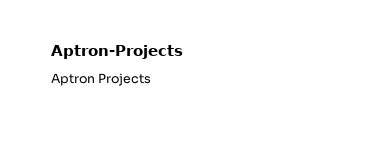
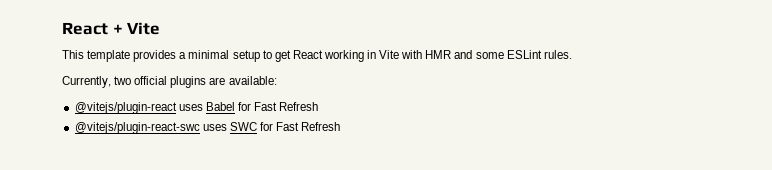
- Aptron-Projects
- Aptron Projects
+ React + Vite
+ This template provides a minimal setup to get React working in Vite with HMR and some ESLint rules.
+ Currently, two official plugins are available:
+ @vitejs/plugin-react uses Babel for Fast Refresh
+ @vitejs/plugin-react-swc uses SWC for Fast Refresh

